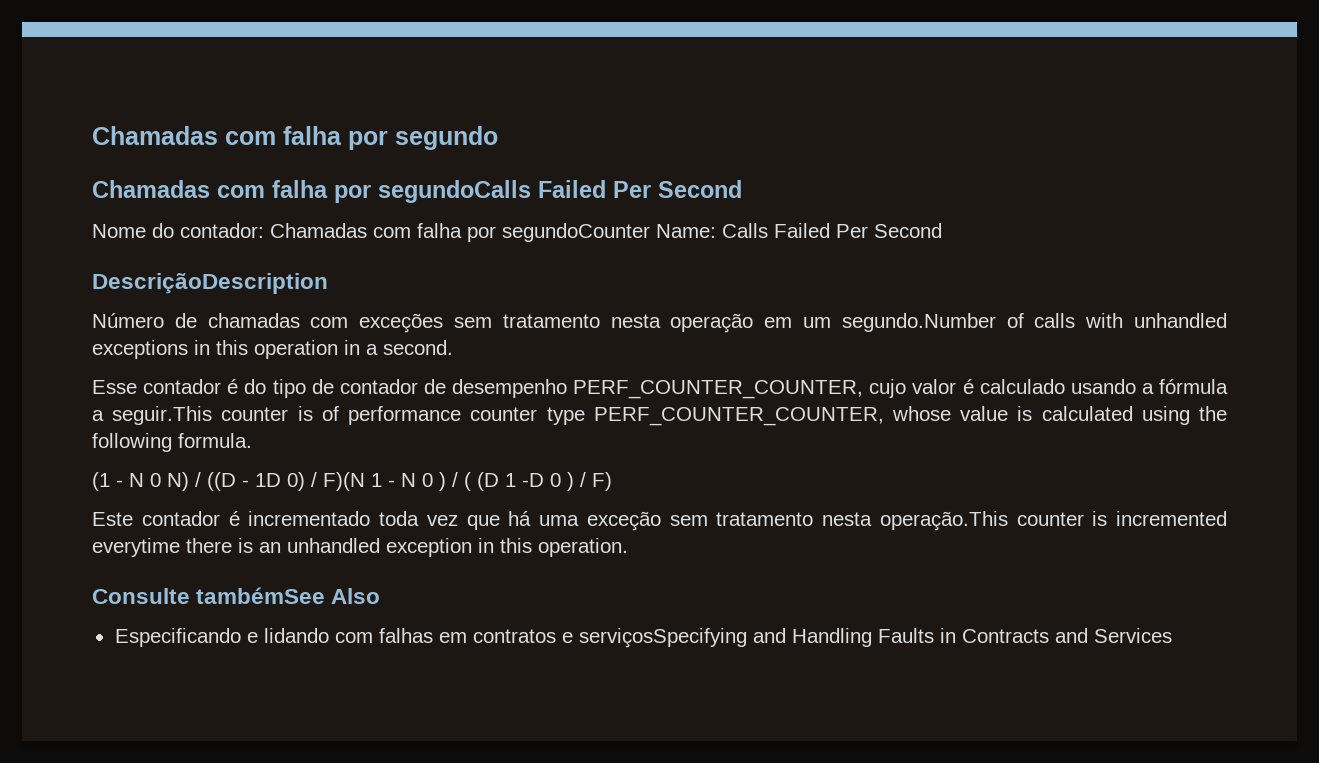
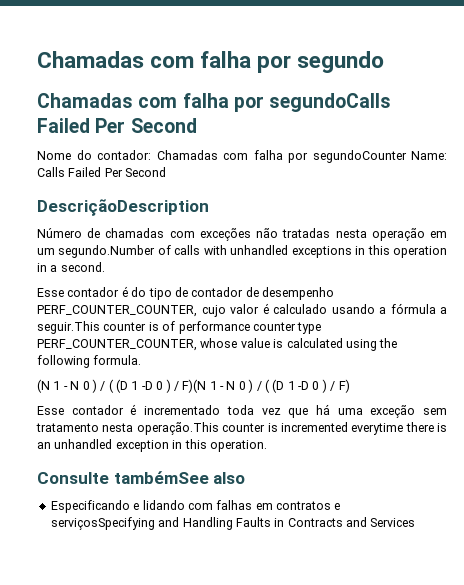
- Número de chamadas com exceções sem tratamento nesta operação em um segundo.Number of calls with unhandled exceptions in this operation in a second.
+ Número de chamadas com exceções não tratadas nesta operação em um segundo.Number of calls with unhandled exceptions in this operation in a second.
- (1 - N 0 N) / ((D - 1D 0) / F)(N 1 - N 0 ) / ( (D 1 -D 0 ) / F)
+ (N 1 - N 0 ) / ( (D 1 -D 0 ) / F)(N 1 - N 0 ) / ( (D 1 -D 0 ) / F)
- Este contador é incrementado toda vez que há uma exceção sem tratamento nesta operação.This counter is incremented everytime there is an unhandled exception in this operation.
+ Esse contador é incrementado toda vez que há uma exceção sem tratamento nesta operação.This counter is incremented everytime there is an unhandled exception in this operation.
- Consulte tambémSee Also
+ Consulte tambémSee also

